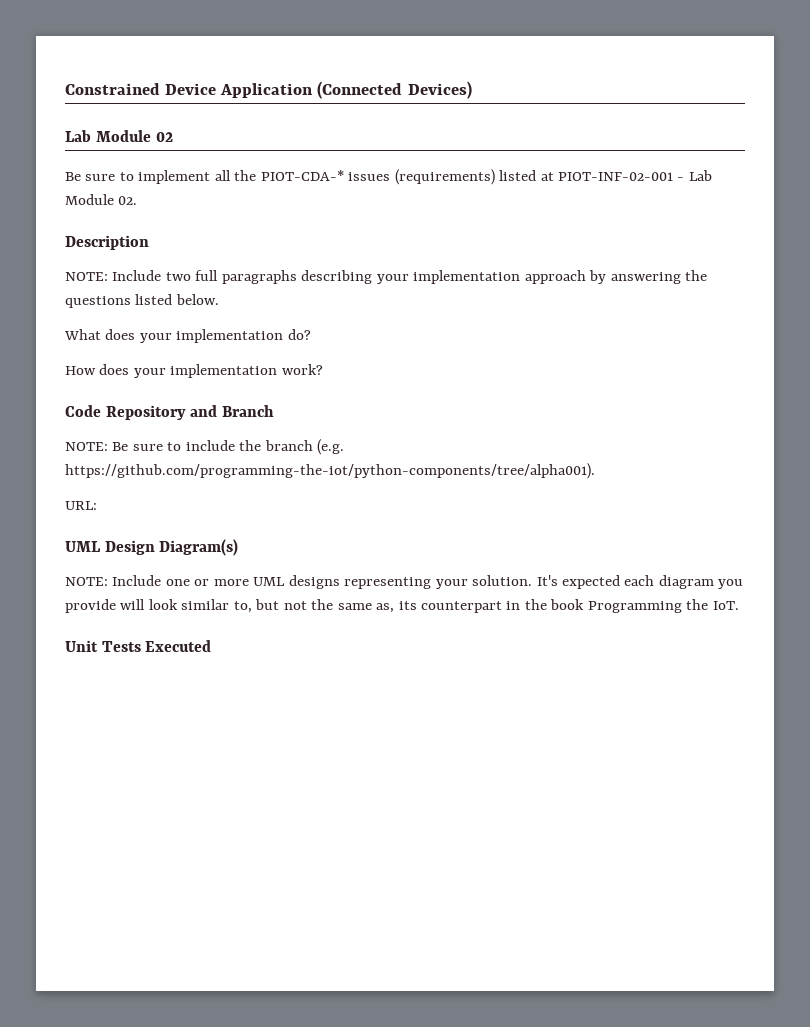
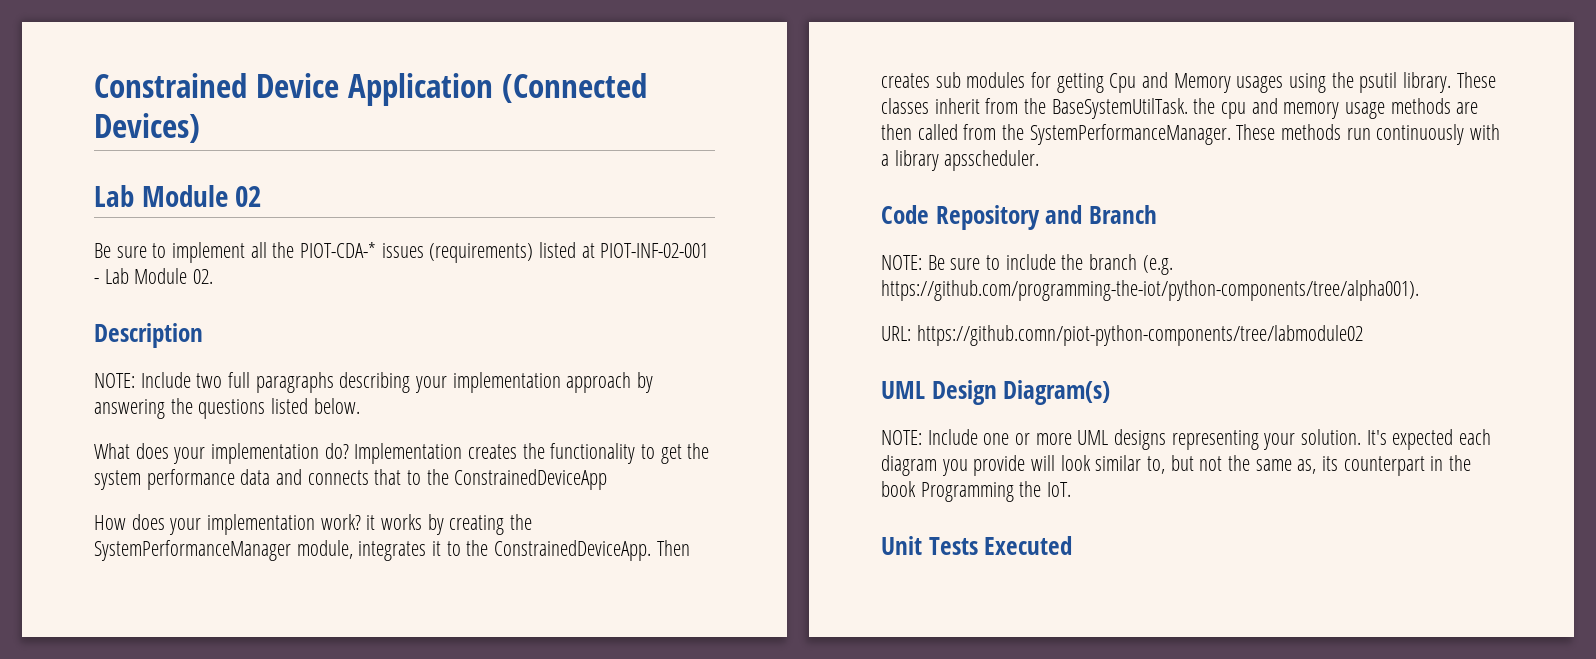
+ Implementation creates the functionality to get the system performance data and connects that to the ConstrainedDeviceApp
- How does your implementation work?
+ How does your implementation work? it works by creating the SystemPerformanceManager module, integrates it to the ConstrainedDeviceApp. Then creates sub modules for getting Cpu and Memory usages using the psutil library. These classes inherit from the BaseSystemUtilTask. the cpu and memory usage methods are then called from the SystemPerformanceManager. These methods run continuously with a library apsscheduler.
- URL:
+ URL: https://github.comn/piot-python-components/tree/labmodule02

